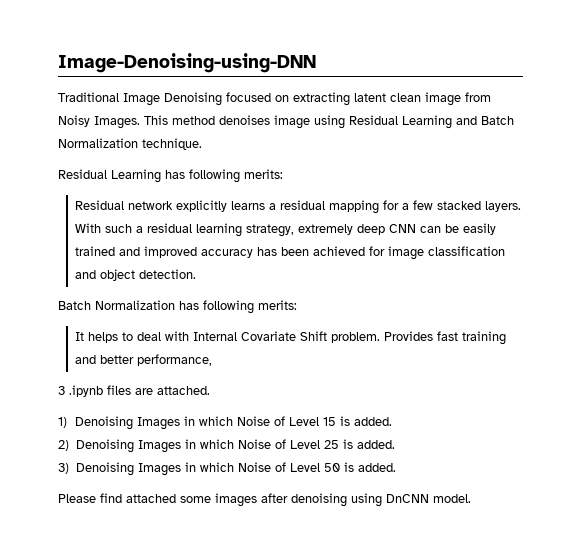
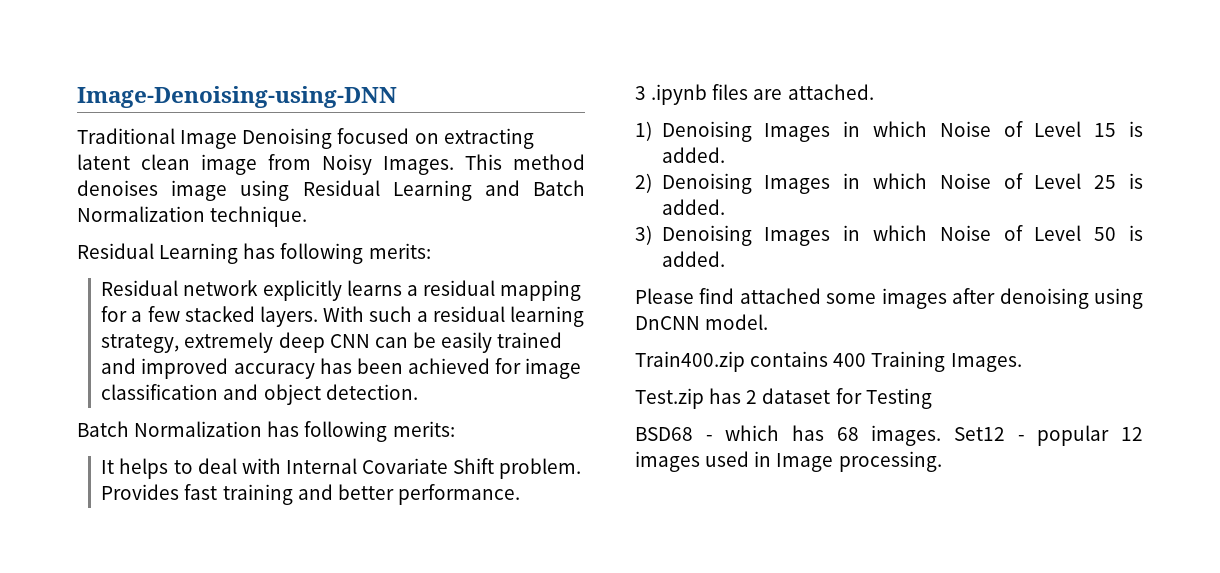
- Provides fast training and better performance,
+ Provides fast training and better performance.
+ Train400.zip contains 400 Training Images.
+ Test.zip has 2 dataset for Testing
+ BSD68 - which has 68 images. Set12 - popular 12 images used in Image processing.

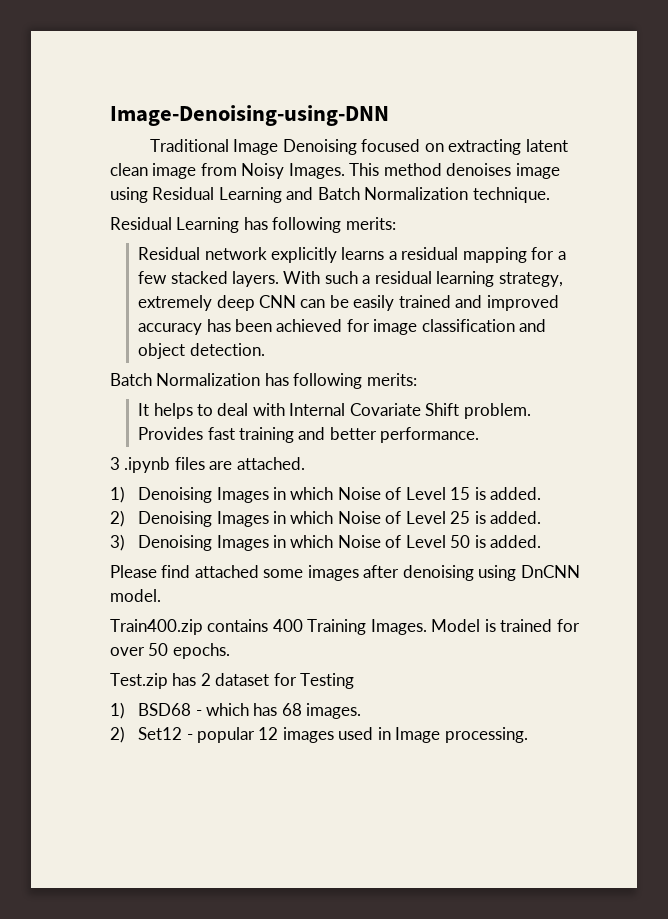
+ Model is trained for over 50 epochs.
- BSD68 - which has 68 images. Set12 - popular 12 images used in Image processing.
+ 1) BSD68 - which has 68 images.
+ 2) Set12 - popular 12 images used in Image processing.

